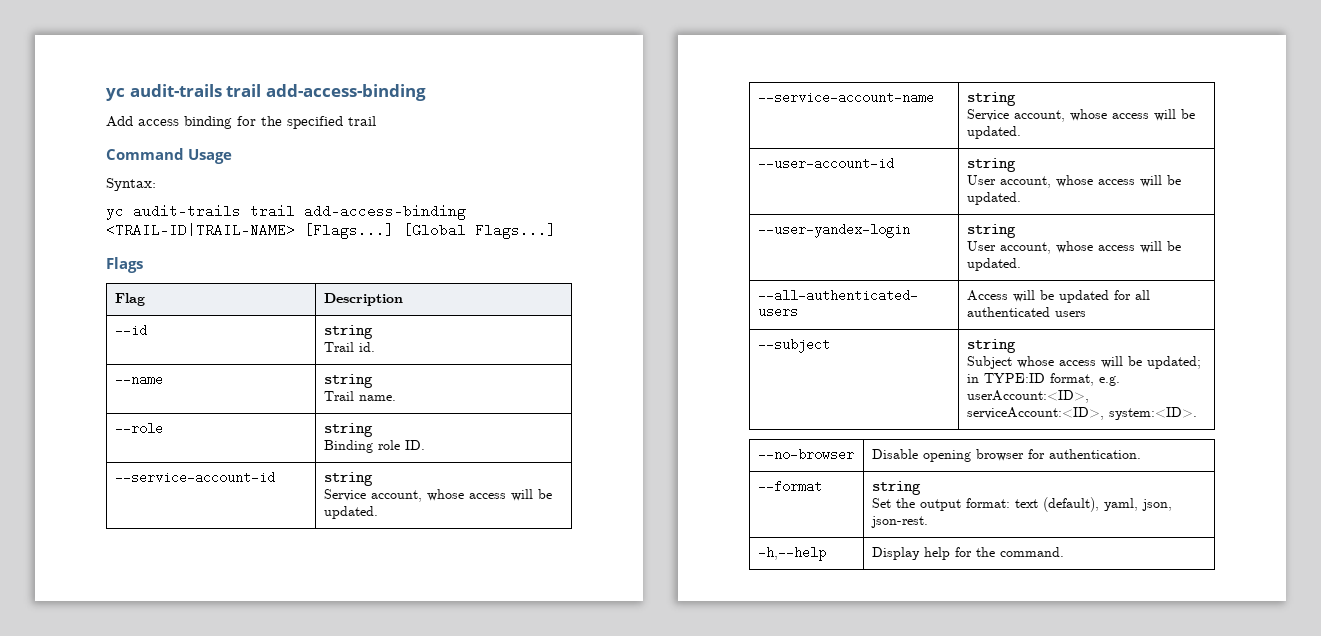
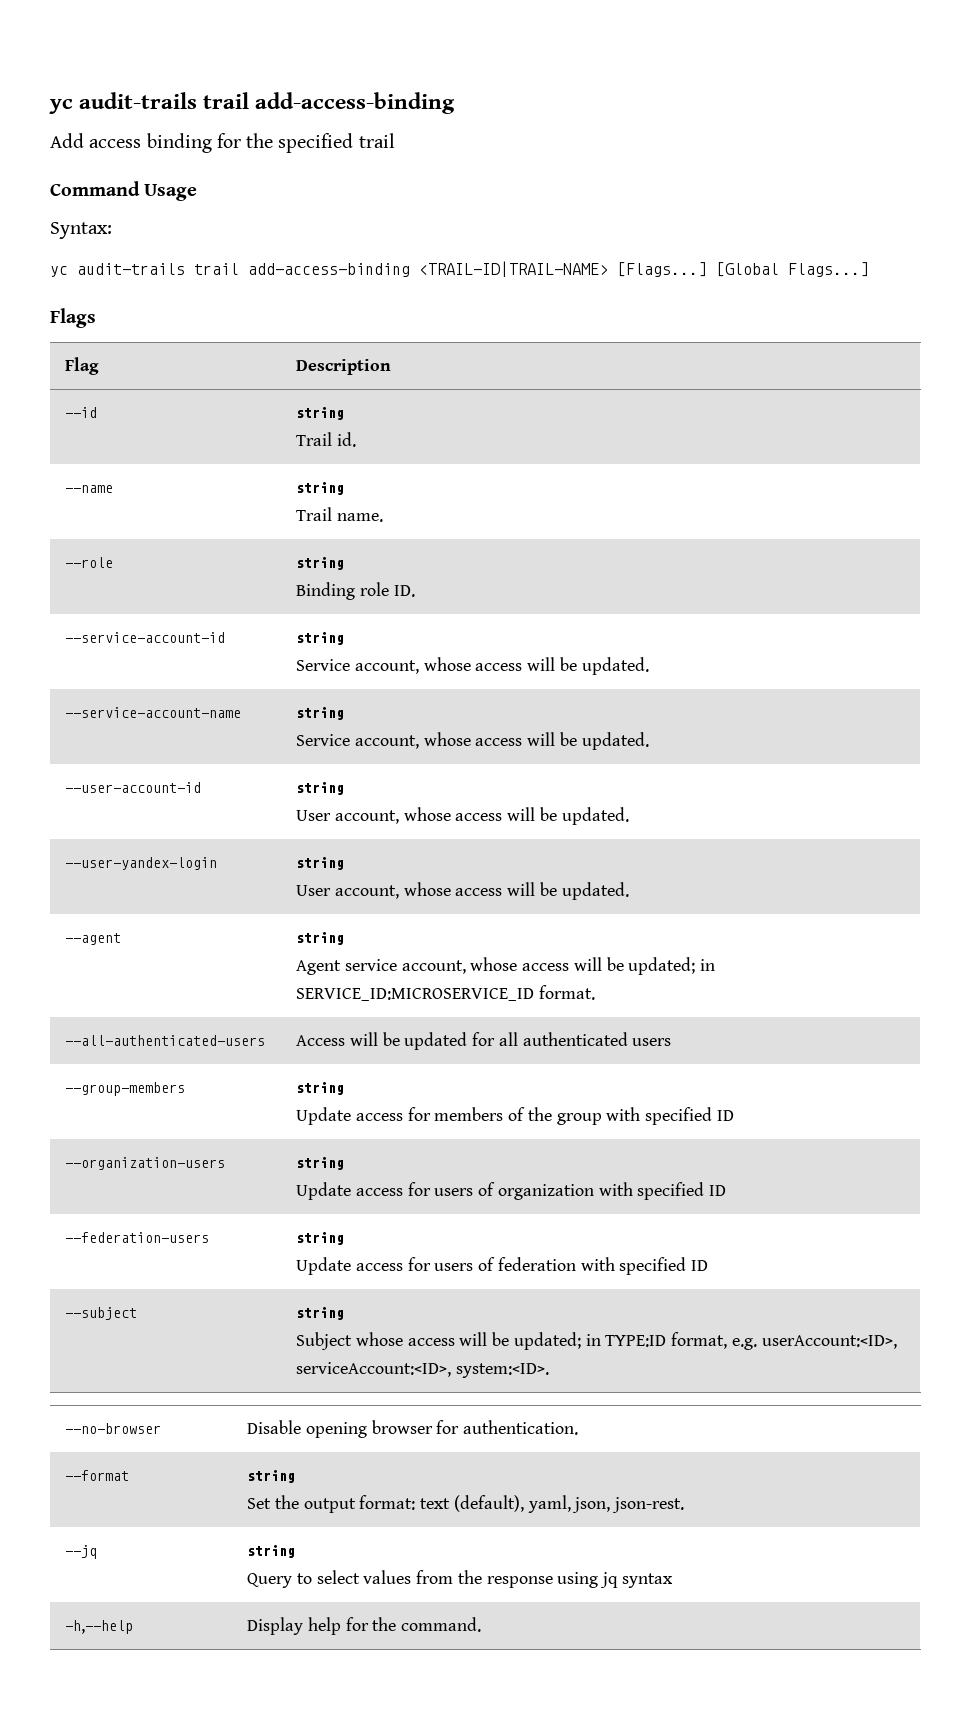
+ --agent | string
+ Agent service account, whose access will be updated; in SERVICE_ID:MICROSERVICE_ID format.
+ --group-members | string
+ Update access for members of the group with specified ID
+ --organization-users | string
+ Update access for users of organization with specified ID
+ --federation-users | string
+ Update access for users of federation with specified ID
+ --jq | string
+ Query to select values from the response using jq syntax

